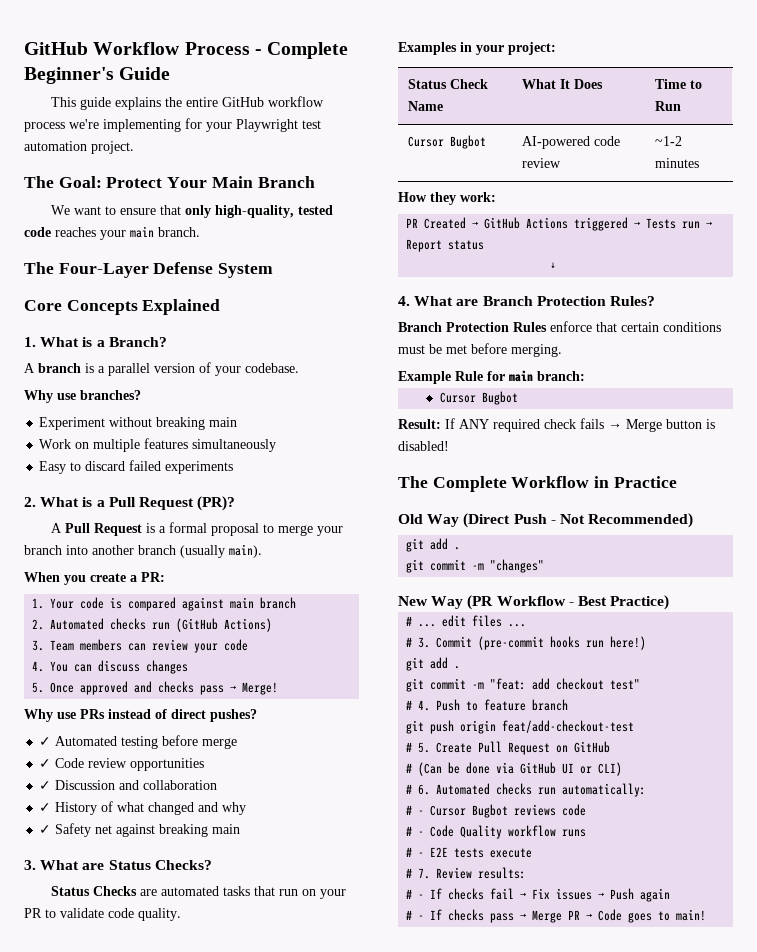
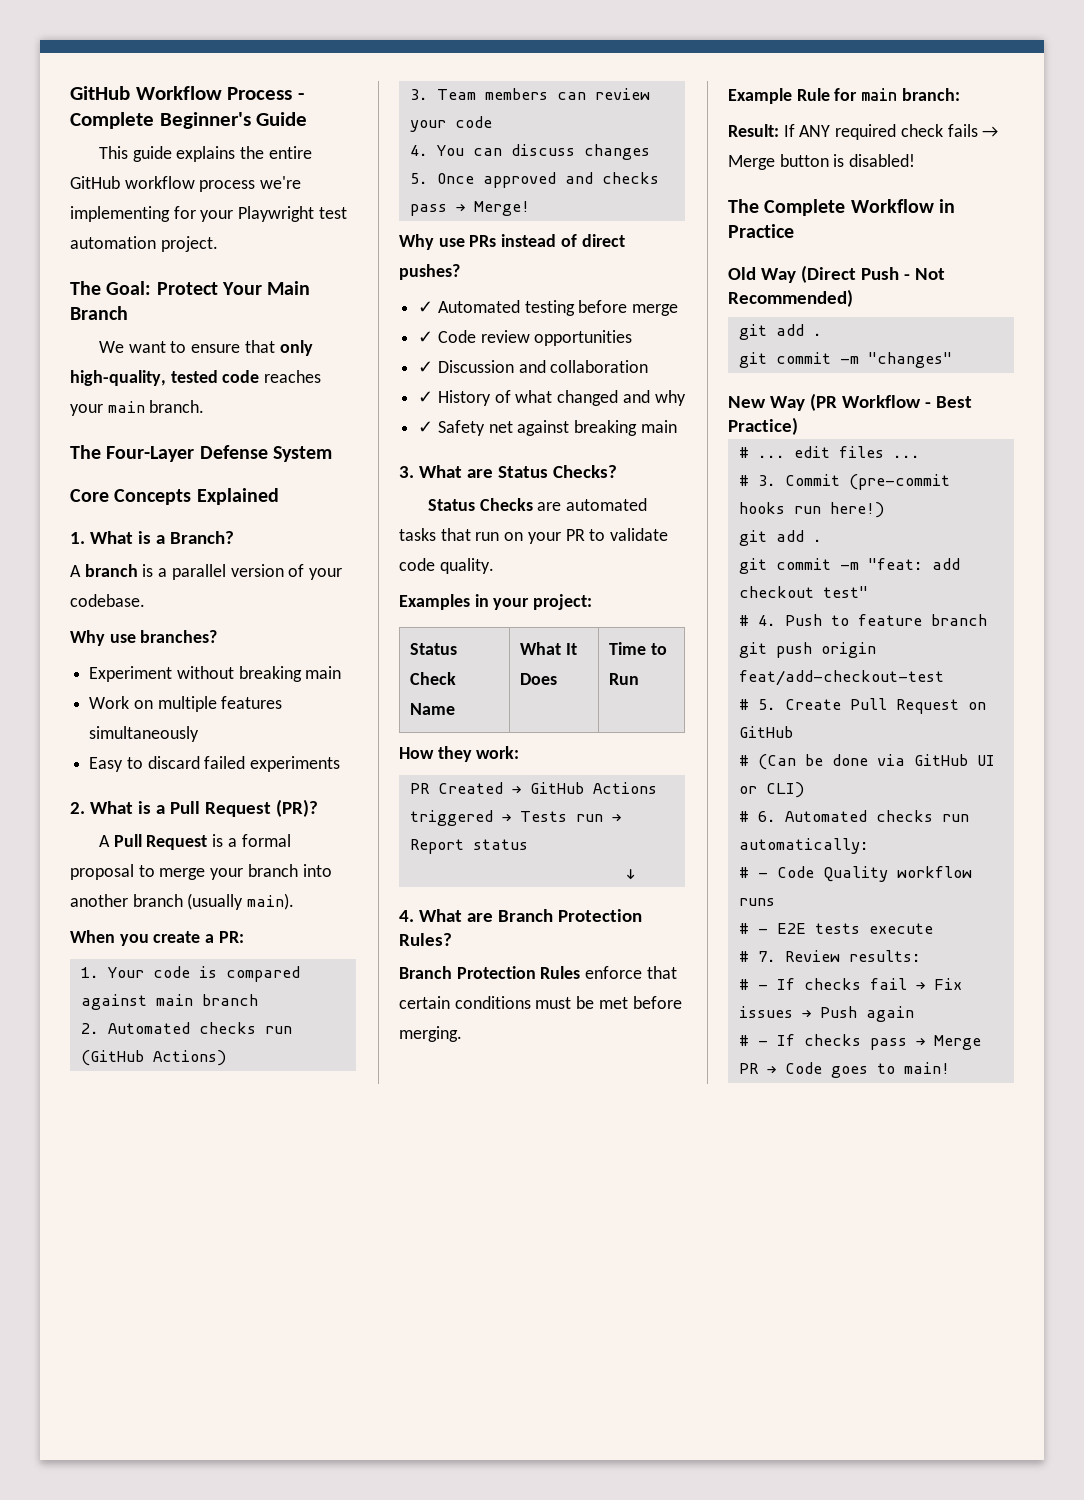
- Cursor Bugbot | AI-powered code review | ~1-2 minutes
  Example Rule for main branch:
- Cursor Bugbot
- # - Cursor Bugbot reviews code

